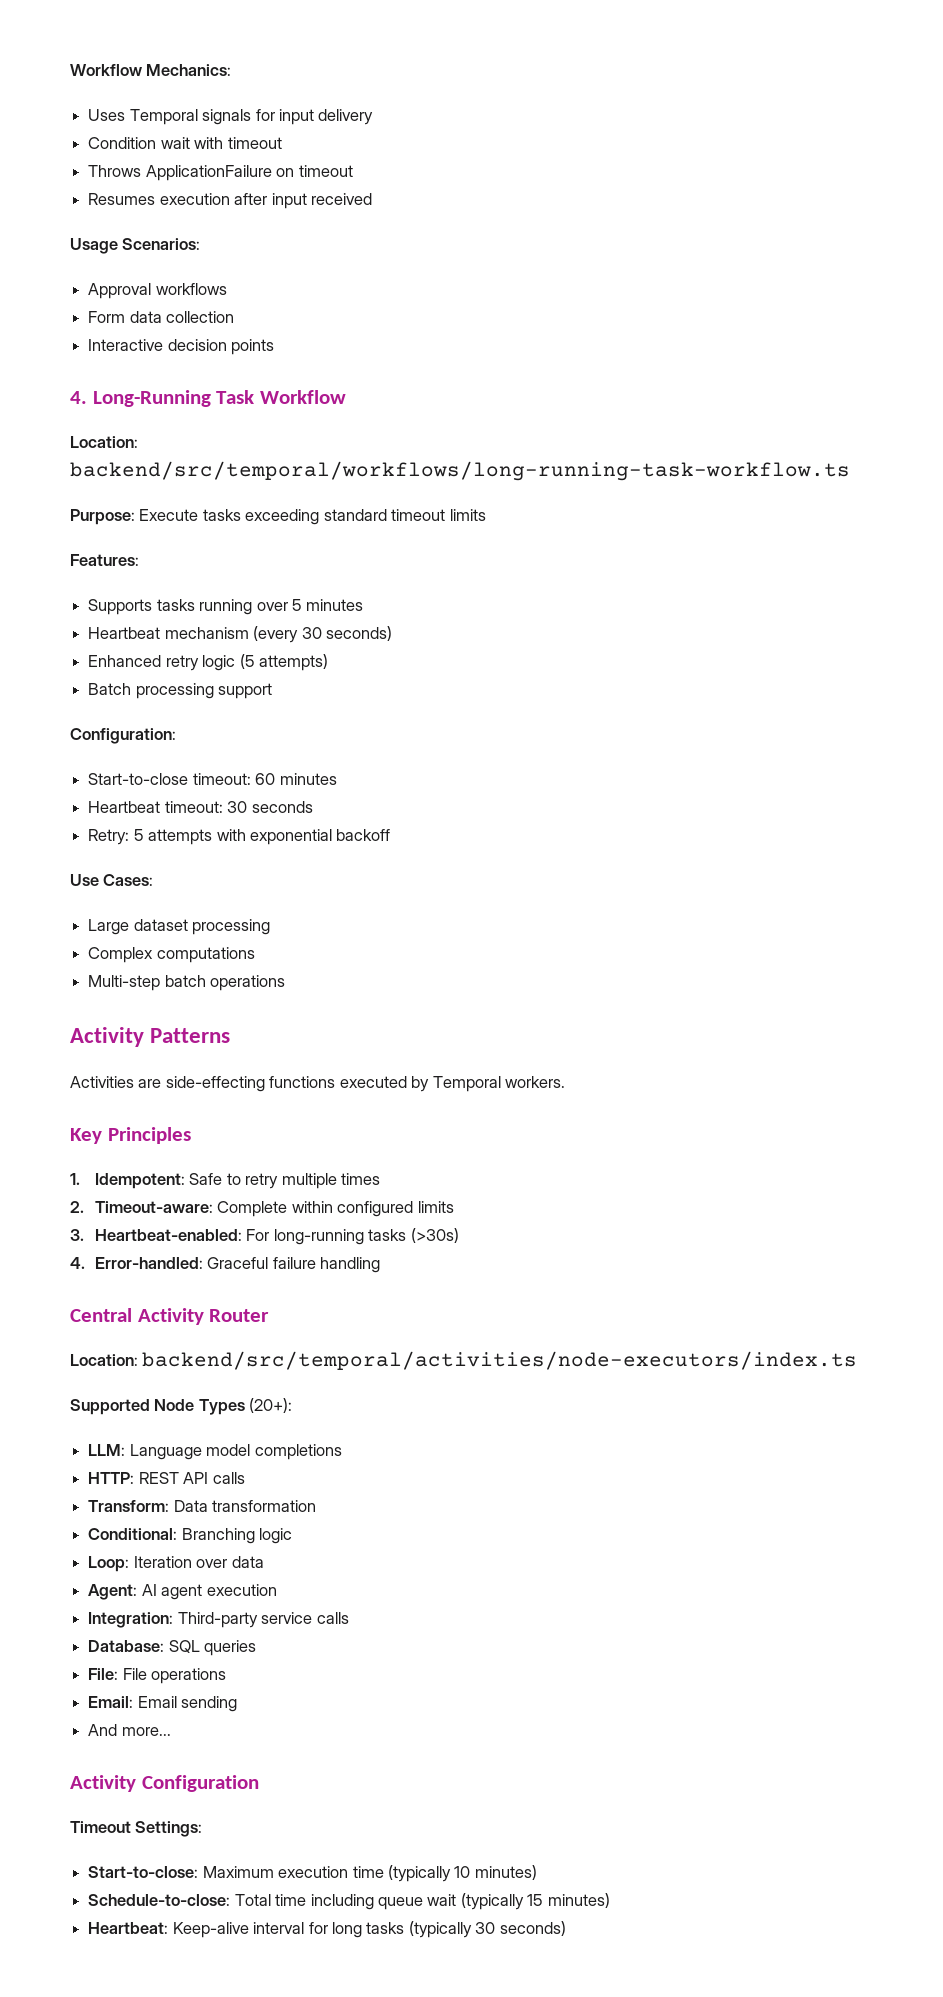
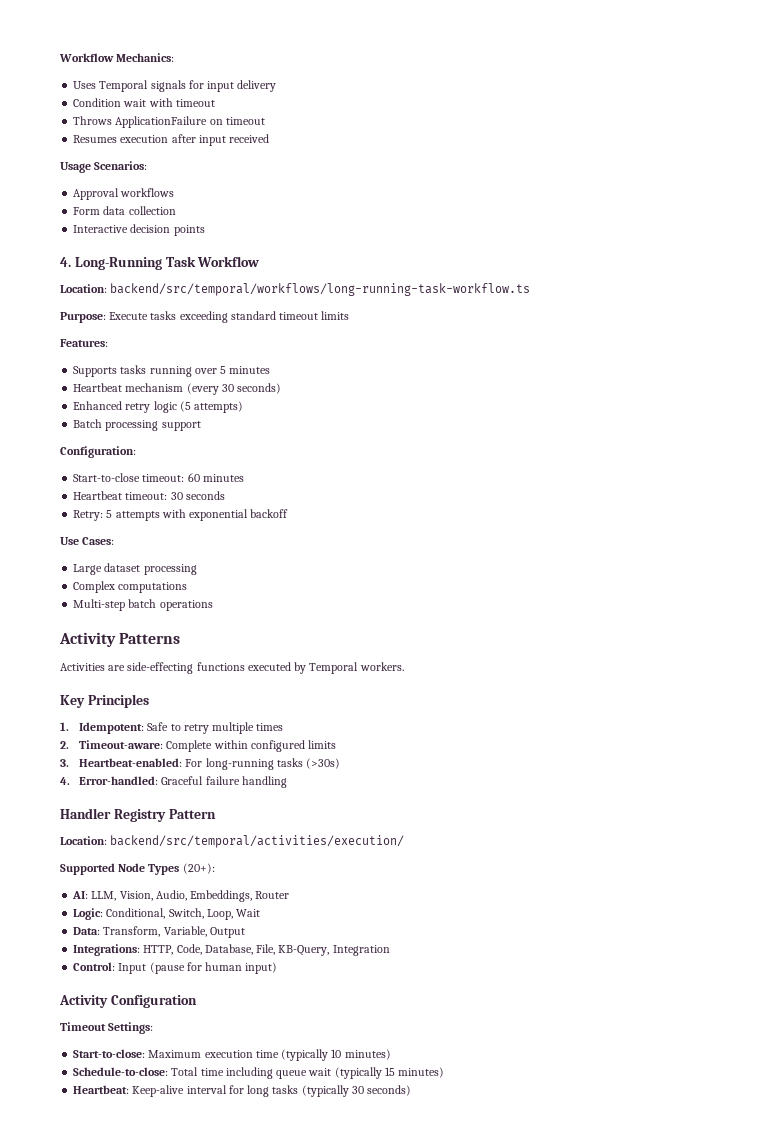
- Central Activity Router
- Location: backend/src/temporal/activities/node-executors/index.ts
+ Handler Registry Pattern
+ Location: backend/src/temporal/activities/execution/
- LLM: Language model completions
- HTTP: REST API calls
- Transform: Data transformation
- Conditional: Branching logic
- Loop: Iteration over data
- Agent: AI agent execution
- Integration: Third-party service calls
- Database: SQL queries
- File: File operations
- Email: Email sending
- And more...
+ AI: LLM, Vision, Audio, Embeddings, Router
+ Logic: Conditional, Switch, Loop, Wait
+ Data: Transform, Variable, Output
+ Integrations: HTTP, Code, Database, File, KB-Query, Integration
+ Control: Input (pause for human input)

